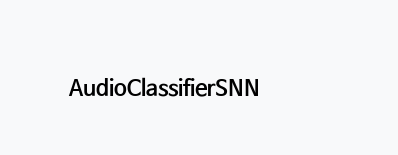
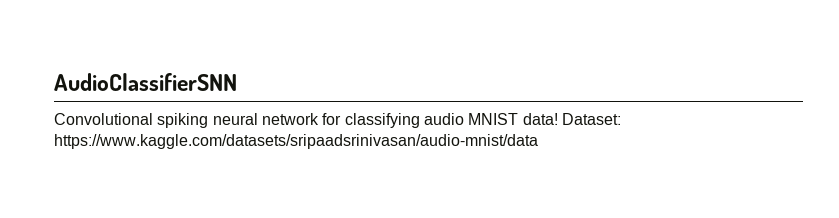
+ Convolutional spiking neural network for classifying audio MNIST data! Dataset: https://www.kaggle.com/datasets/sripaadsrinivasan/audio-mnist/data

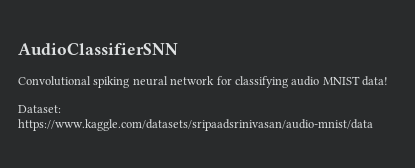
- Convolutional spiking neural network for classifying audio MNIST data! Dataset: https://www.kaggle.com/datasets/sripaadsrinivasan/audio-mnist/data
+ Convolutional spiking neural network for classifying audio MNIST data!
+ Dataset: https://www.kaggle.com/datasets/sripaadsrinivasan/audio-mnist/data

